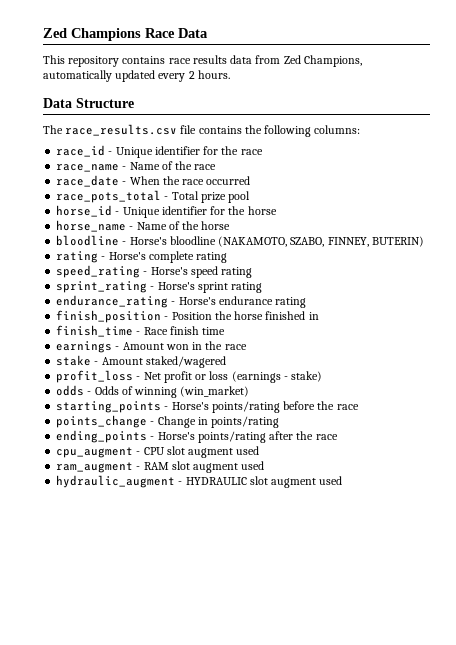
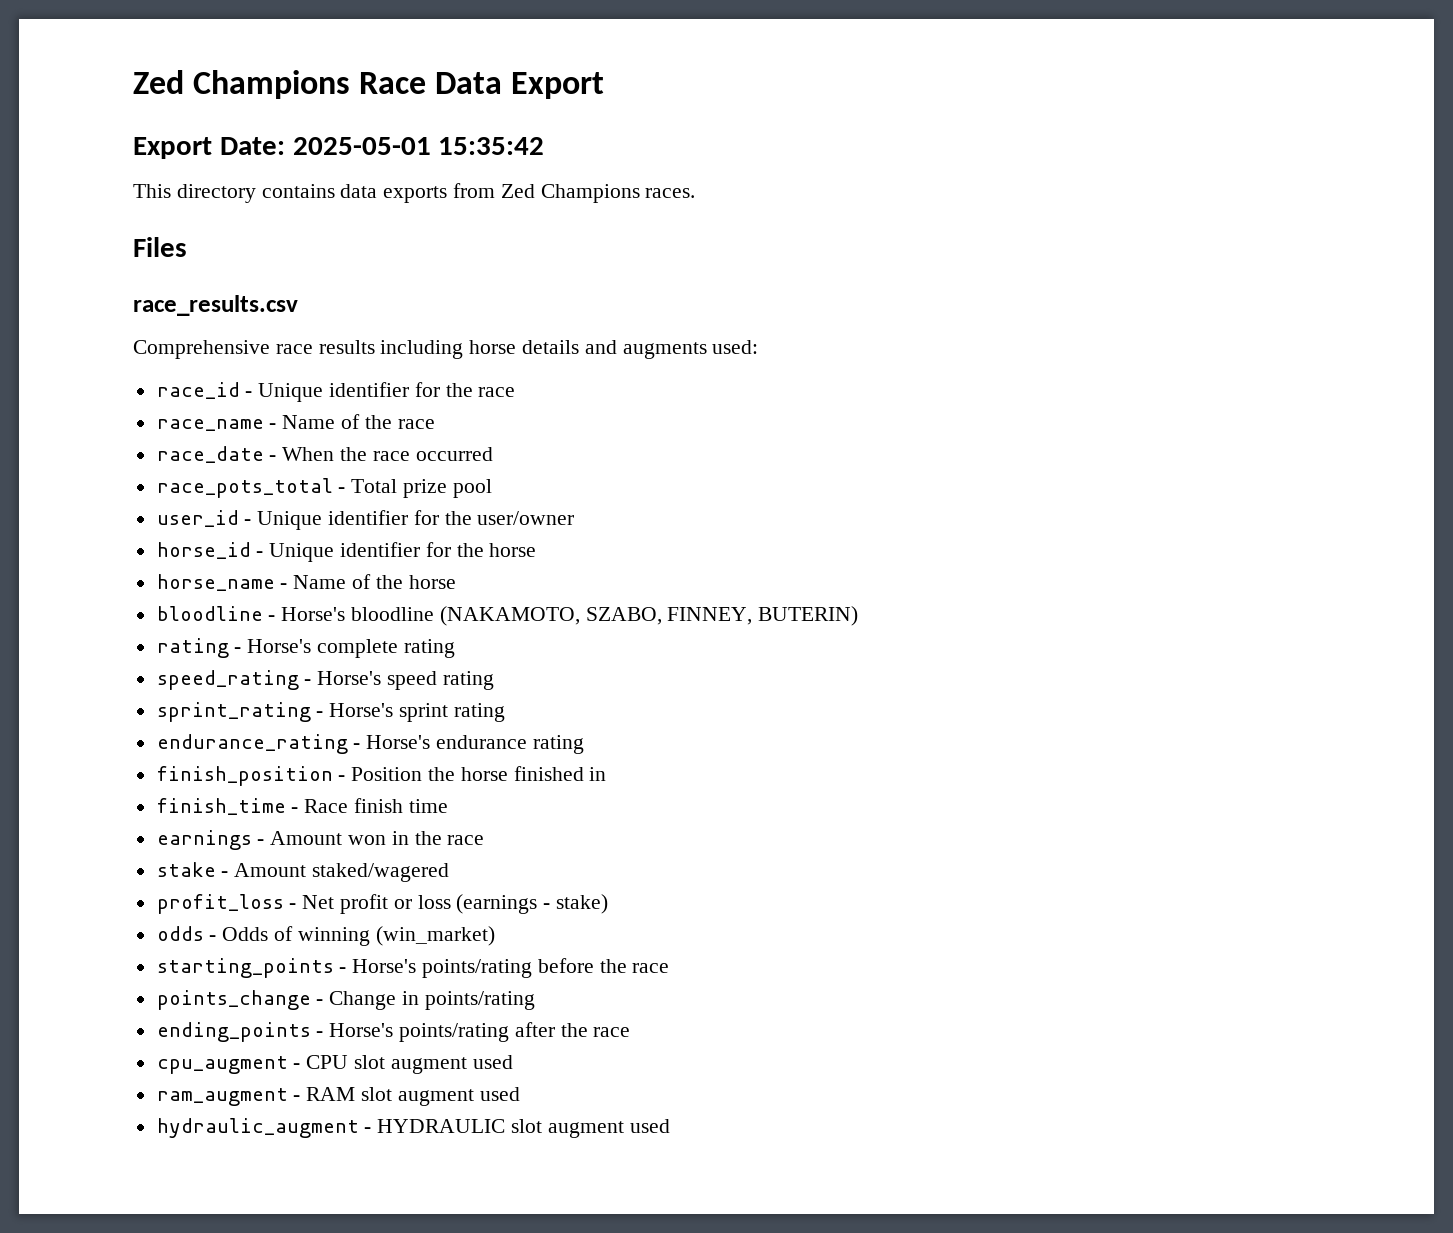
- Zed Champions Race Data
- This repository contains race results data from Zed Champions, automatically updated every 2 hours.
- Data Structure
- The race_results.csv file contains the following columns:
+ Zed Champions Race Data Export
+ Export Date: 2025-05-01 15:35:42
+ This directory contains data exports from Zed Champions races.
+ Files
+ race_results.csv
+ Comprehensive race results including horse details and augments used:
+ user_id - Unique identifier for the user/owner

